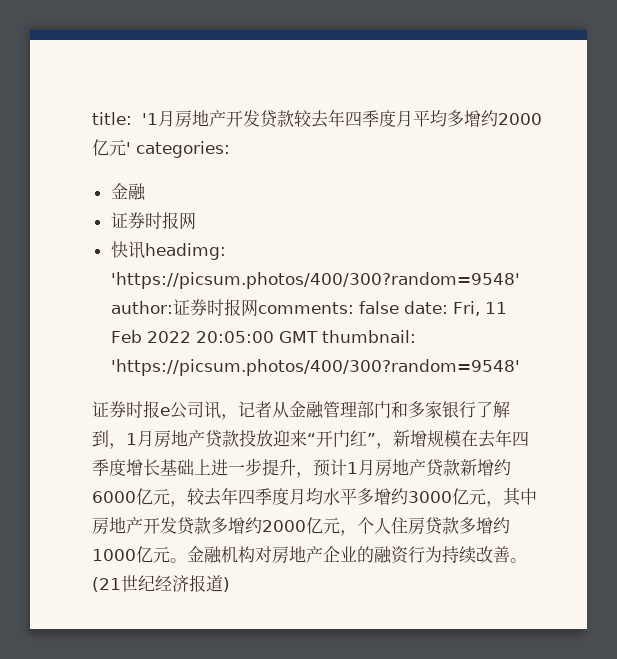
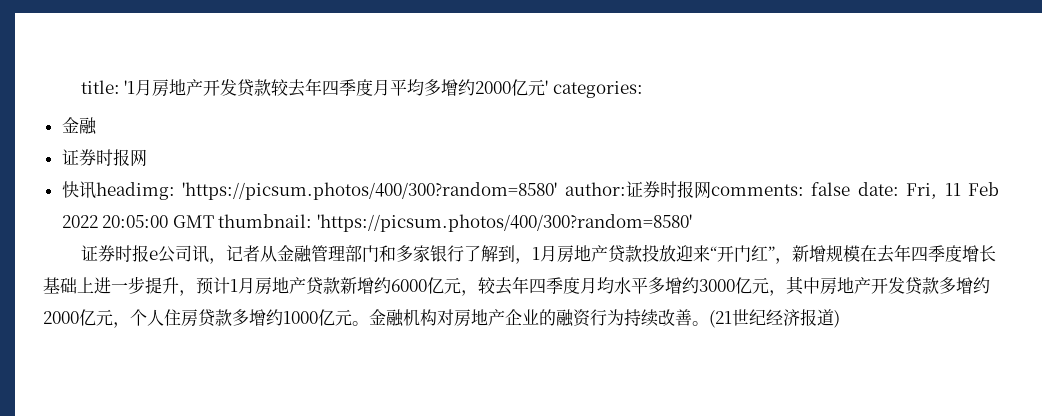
- 快讯headimg: 'https://picsum.photos/400/300?random=9548' author:证券时报网comments: false date: Fri, 11 Feb 2022 20:05:00 GMT thumbnail: 'https://picsum.photos/400/300?random=9548'
+ 快讯headimg: 'https://picsum.photos/400/300?random=8580' author:证券时报网comments: false date: Fri, 11 Feb 2022 20:05:00 GMT thumbnail: 'https://picsum.photos/400/300?random=8580'

